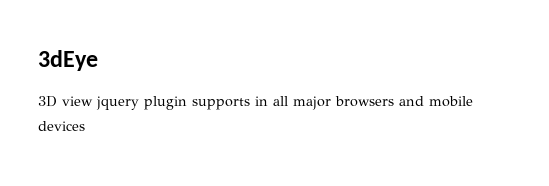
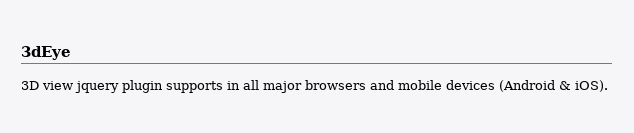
- 3D view jquery plugin supports in all major browsers and mobile devices
+ 3D view jquery plugin supports in all major browsers and mobile devices (Android & iOS).

